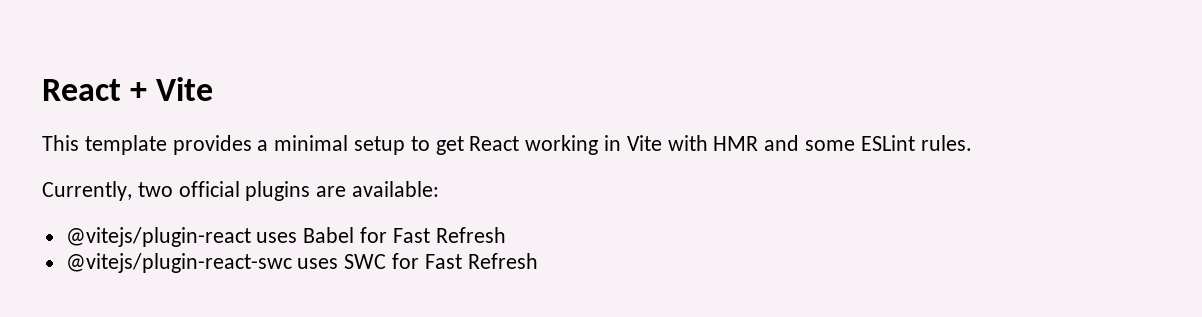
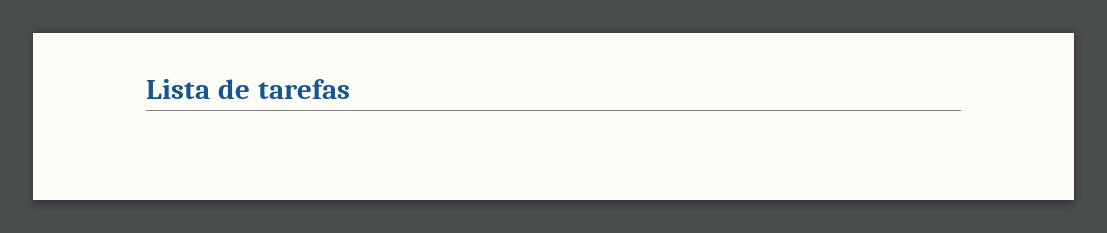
- React + Vite
- This template provides a minimal setup to get React working in Vite with HMR and some ESLint rules.
- Currently, two official plugins are available:
- @vitejs/plugin-react uses Babel for Fast Refresh
- @vitejs/plugin-react-swc uses SWC for Fast Refresh
+ Lista de tarefas

